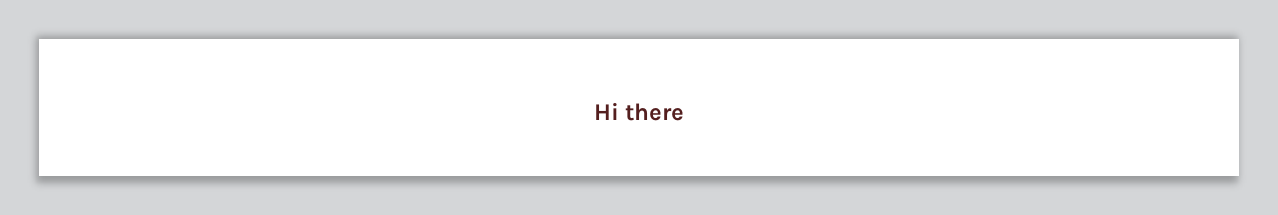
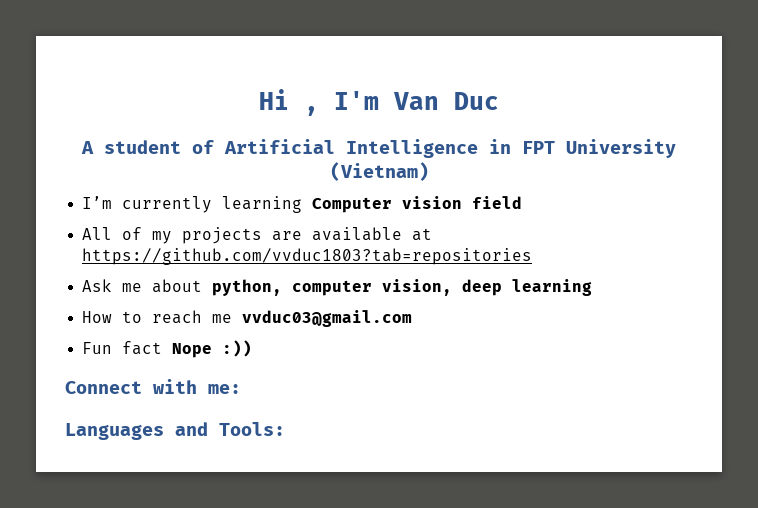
- Hi there
+ Hi , I'm Van Duc
+ A student of Artificial Intelligence in FPT University (Vietnam)
+ I’m currently learning Computer vision field
+ All of my projects are available at https://github.com/vvduc1803?tab=repositories
+ Ask me about python, computer vision, deep learning
+ How to reach me vvduc03@gmail.com
+ Fun fact Nope :))
+ Connect with me:
+ Languages and Tools:

